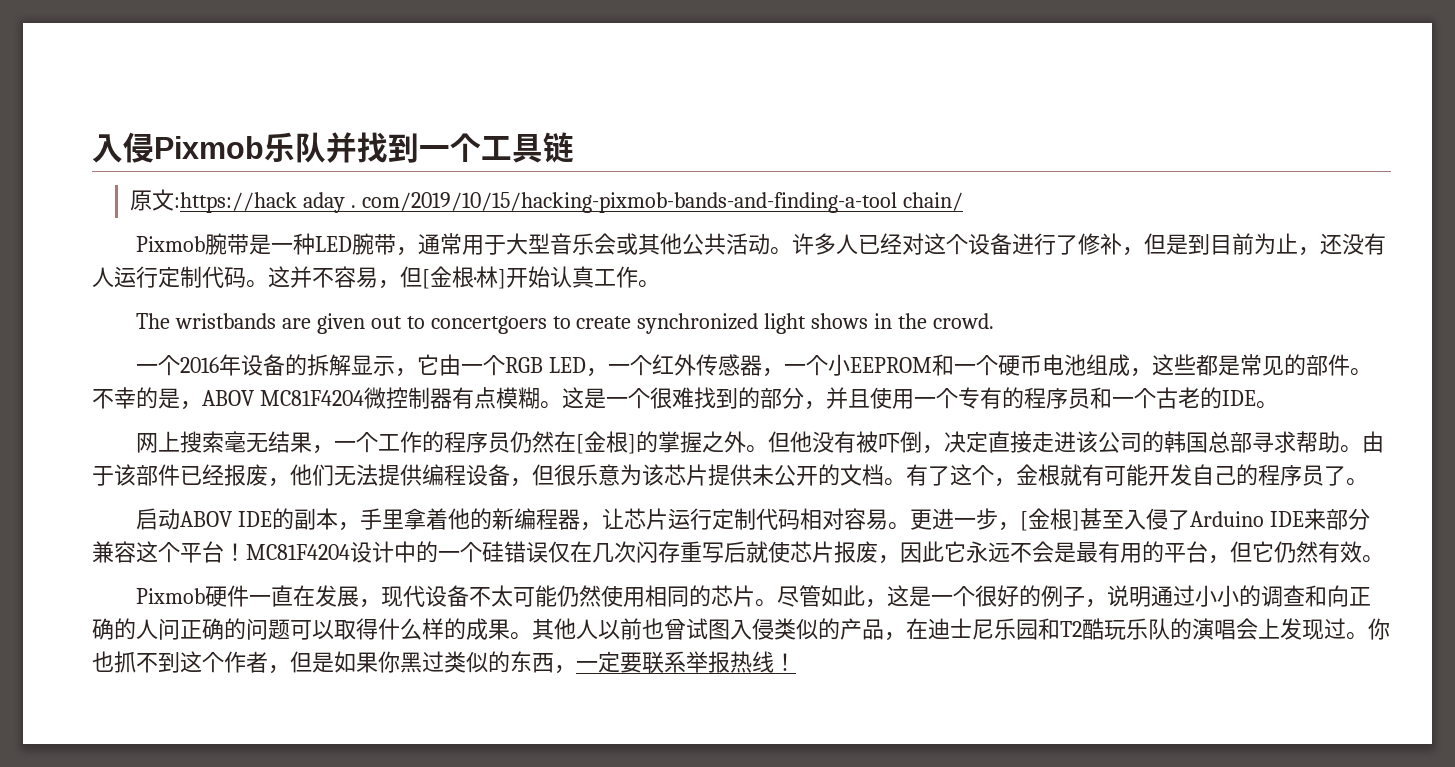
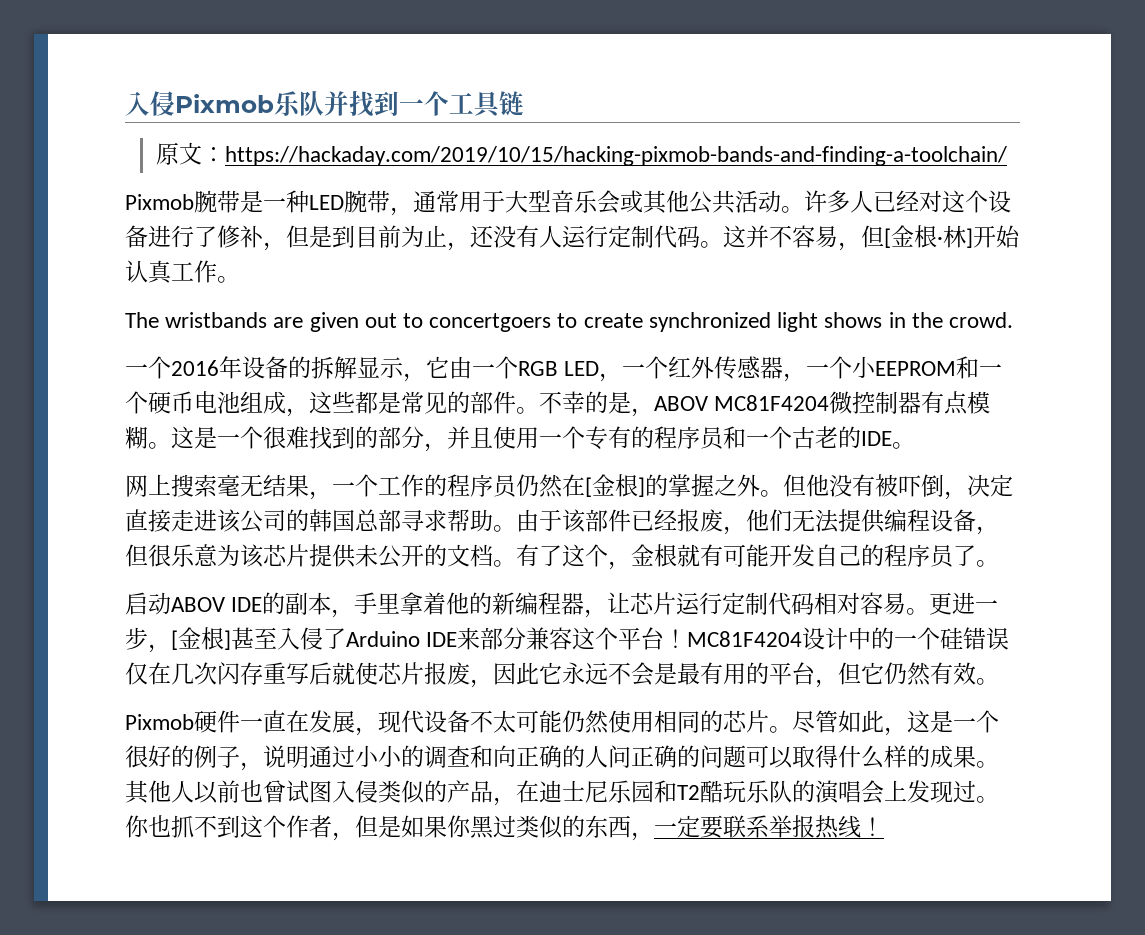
- 原文:https://hack aday . com/2019/10/15/hacking-pixmob-bands-and-finding-a-tool chain/
+ 原文：https://hackaday.com/2019/10/15/hacking-pixmob-bands-and-finding-a-toolchain/

